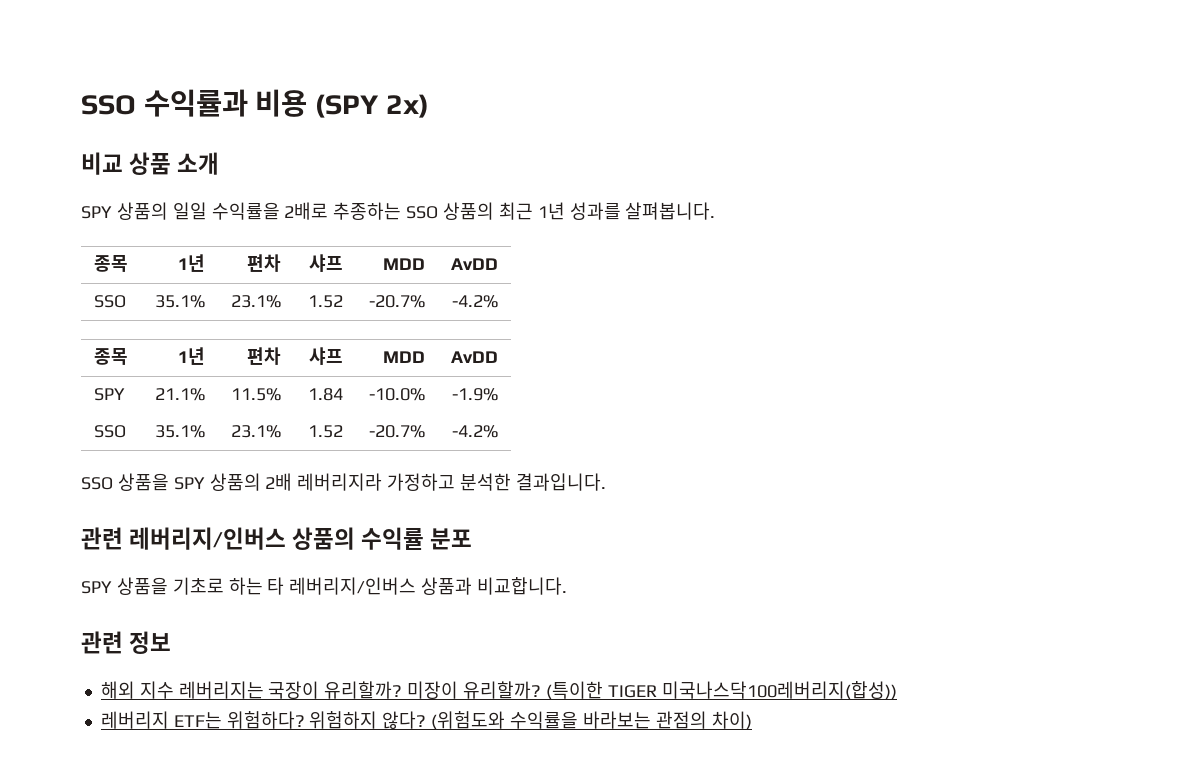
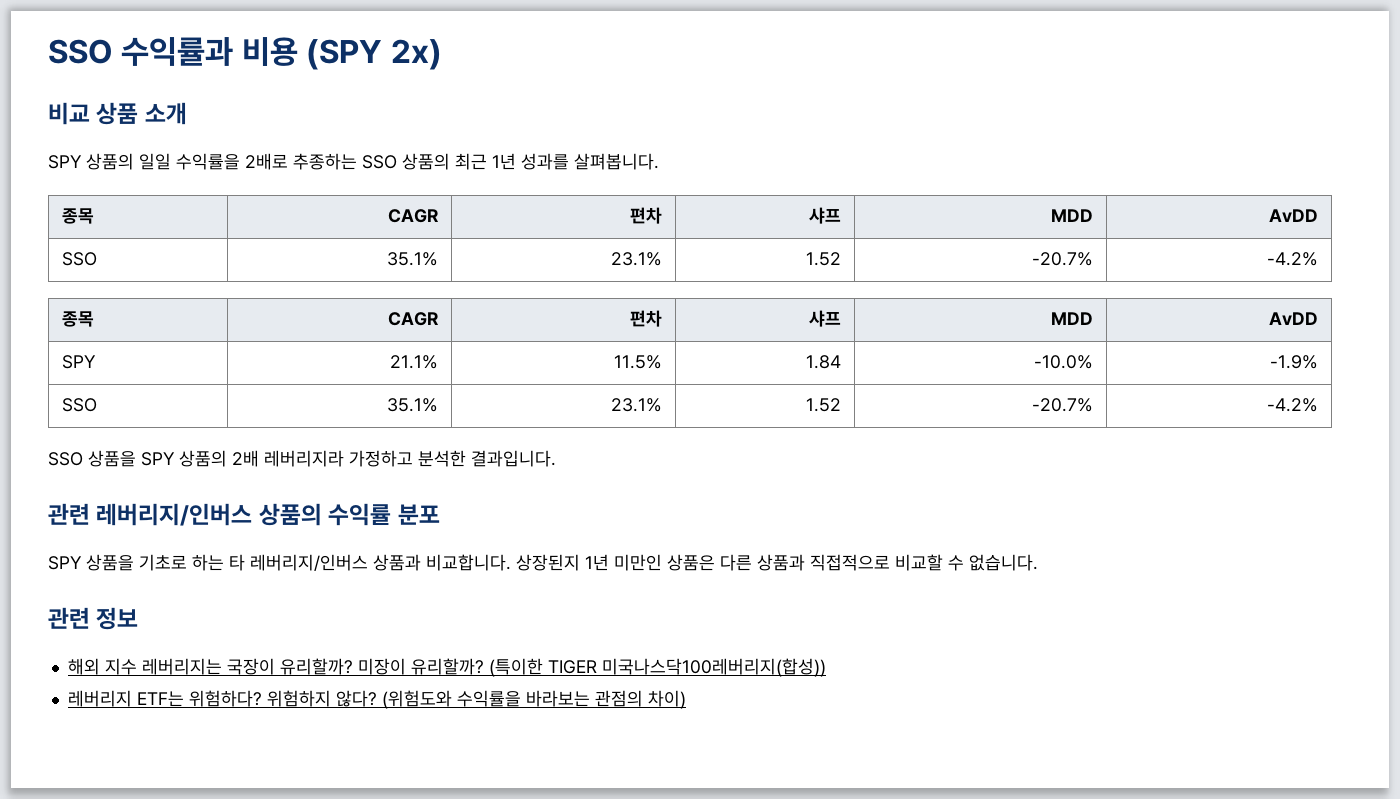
  SPY 상품의 일일 수익률을 2배로 추종하는 SSO 상품의 최근 1년 성과를 살펴봅니다.
- 종목 | 1년 | 편차 | 샤프 | MDD | AvDD
+ 종목 | CAGR | 편차 | 샤프 | MDD | AvDD
  SSO | 35.1% | 23.1% | 1.52 | -20.7% | -4.2%
- 종목 | 1년 | 편차 | 샤프 | MDD | AvDD
+ 종목 | CAGR | 편차 | 샤프 | MDD | AvDD
+ 상장된지 1년 미만인 상품은 다른 상품과 직접적으로 비교할 수 없습니다.

